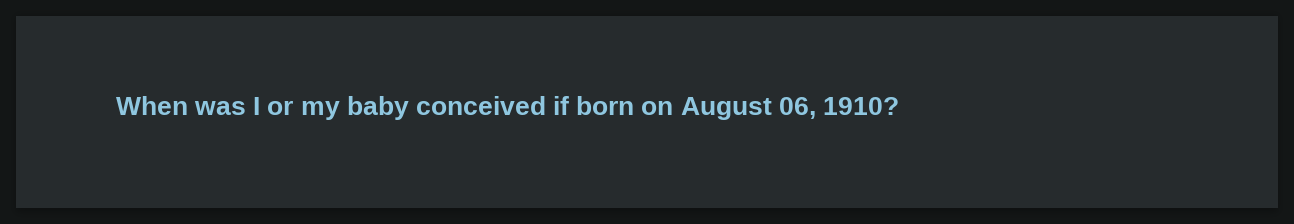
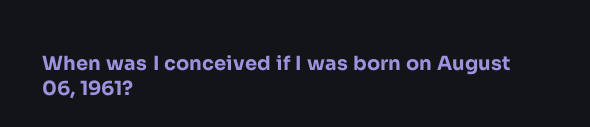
- When was I or my baby conceived if born on August 06, 1910?
+ When was I conceived if I was born on August 06, 1961?

